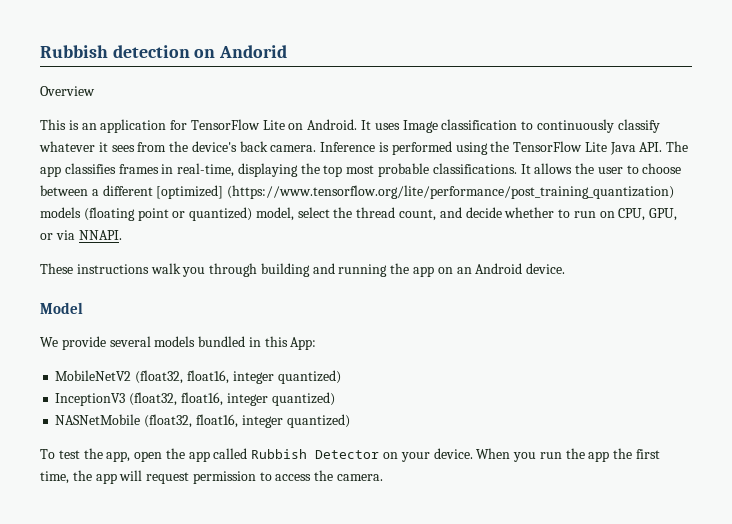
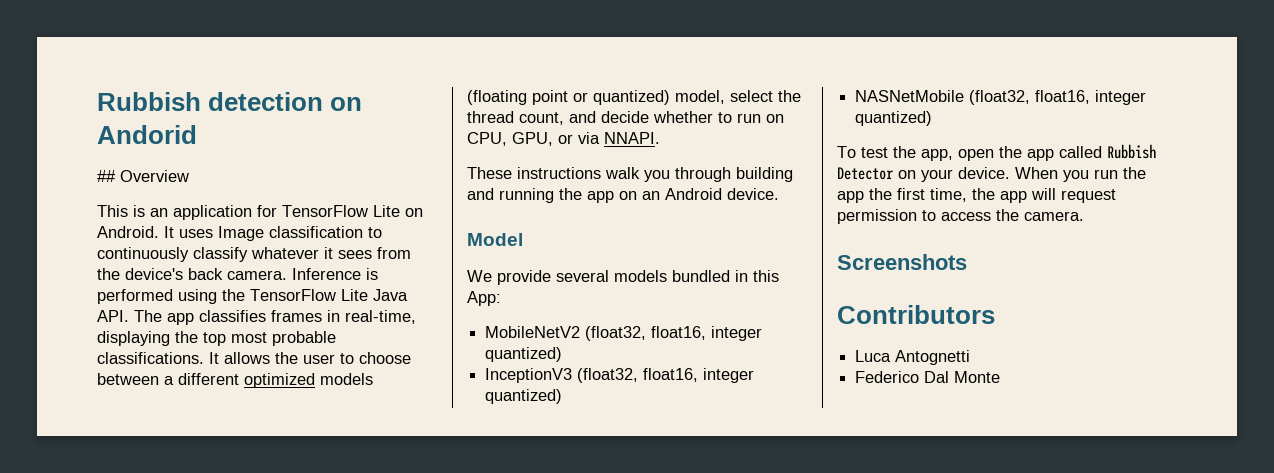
- Overview
+ ## Overview
- It allows the user to choose between a different [optimized] (https://www.tensorflow.org/lite/performance/post_training_quantization) models (floating point or quantized) model, select the thread count, and decide whether to run on CPU, GPU, or via NNAPI.
+ It allows the user to choose between a different optimized models (floating point or quantized) model, select the thread count, and decide whether to run on CPU, GPU, or via NNAPI.
+ Screenshots
+ Contributors
+ Luca Antognetti
+ Federico Dal Monte

